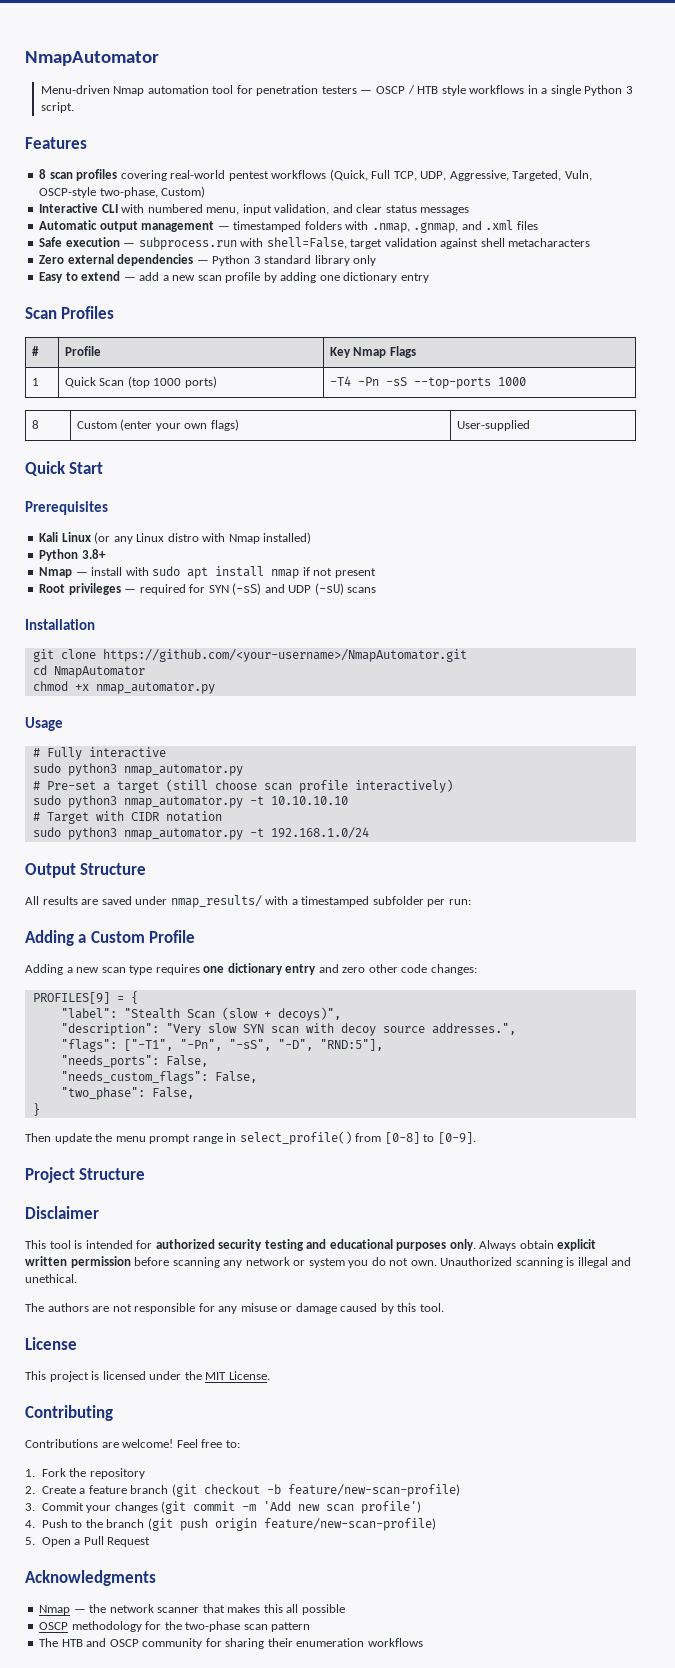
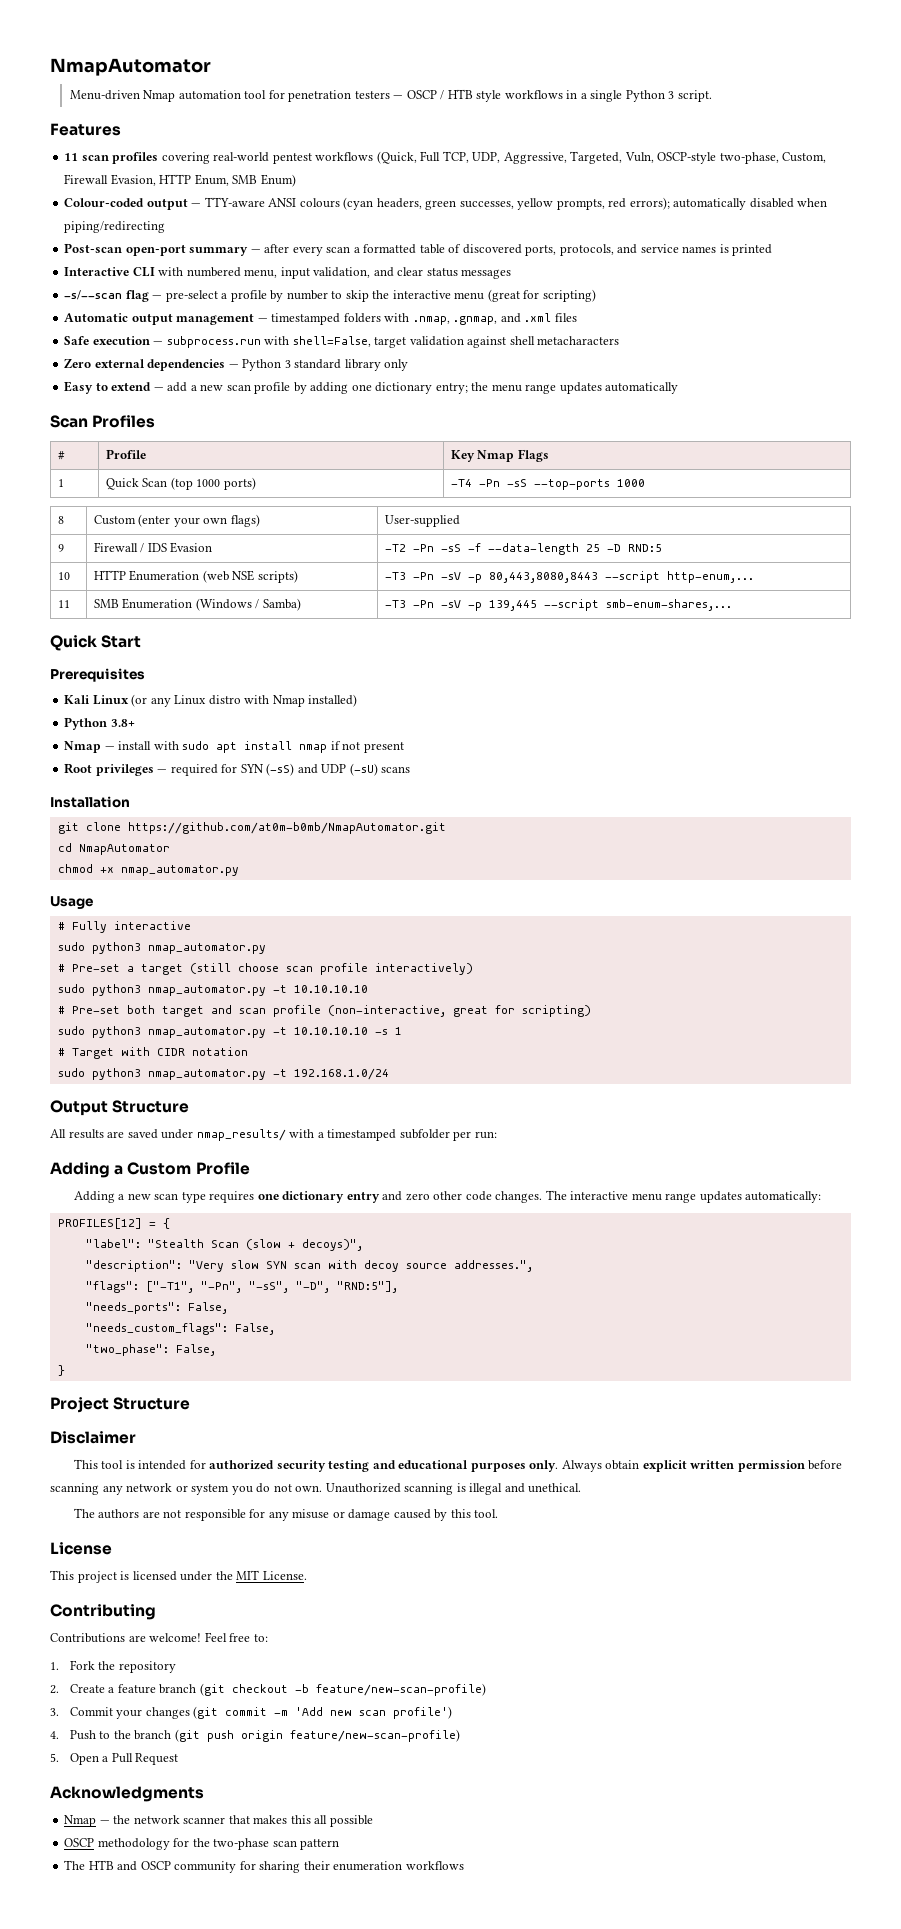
- 8 scan profiles covering real-world pentest workflows (Quick, Full TCP, UDP, Aggressive, Targeted, Vuln, OSCP-style two-phase, Custom)
+ 11 scan profiles covering real-world pentest workflows (Quick, Full TCP, UDP, Aggressive, Targeted, Vuln, OSCP-style two-phase, Custom, Firewall Evasion, HTTP Enum, SMB Enum)
+ Colour-coded output — TTY-aware ANSI colours (cyan headers, green successes, yellow prompts, red errors); automatically disabled when piping/redirecting
+ Post-scan open-port summary — after every scan a formatted table of discovered ports, protocols, and service names is printed
+ -s/--scan flag — pre-select a profile by number to skip the interactive menu (great for scripting)
- Easy to extend — add a new scan profile by adding one dictionary entry
+ Easy to extend — add a new scan profile by adding one dictionary entry; the menu range updates automatically
+ 9 | Firewall / IDS Evasion | -T2 -Pn -sS -f --data-length 25 -D RND:5
+ 10 | HTTP Enumeration (web NSE scripts) | -T3 -Pn -sV -p 80,443,8080,8443 --script http-enum,...
+ 11 | SMB Enumeration (Windows / Samba) | -T3 -Pn -sV -p 139,445 --script smb-enum-shares,...
- git clone https://github.com/<your-username>/NmapAutomator.git
+ git clone https://github.com/at0m-b0mb/NmapAutomator.git
+ # Pre-set both target and scan profile (non-interactive, great for scripting)
+ sudo python3 nmap_automator.py -t 10.10.10.10 -s 1
- Adding a new scan type requires one dictionary entry and zero other code changes:
- PROFILES[9] = {
+ Adding a new scan type requires one dictionary entry and zero other code changes. The interactive menu range updates automatically:
+ PROFILES[12] = {
- Then update the menu prompt range in select_profile() from [0-8] to [0-9].

